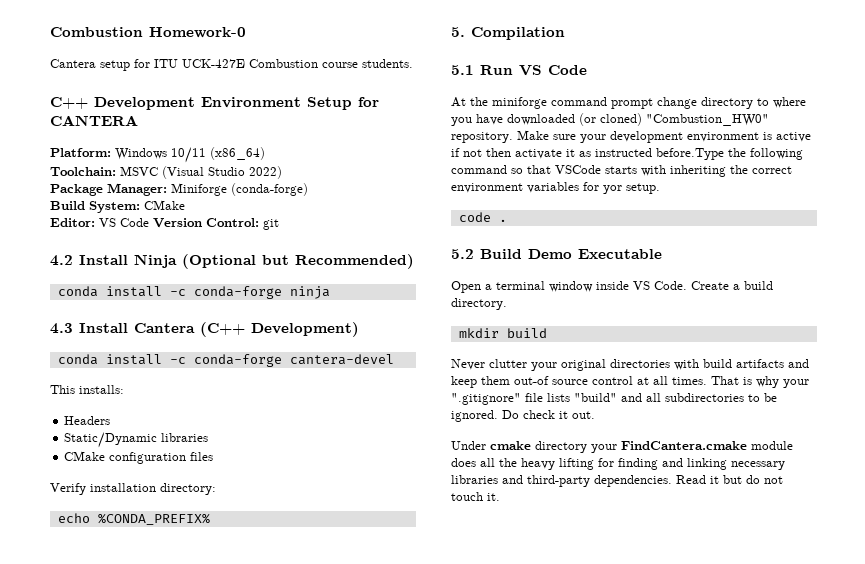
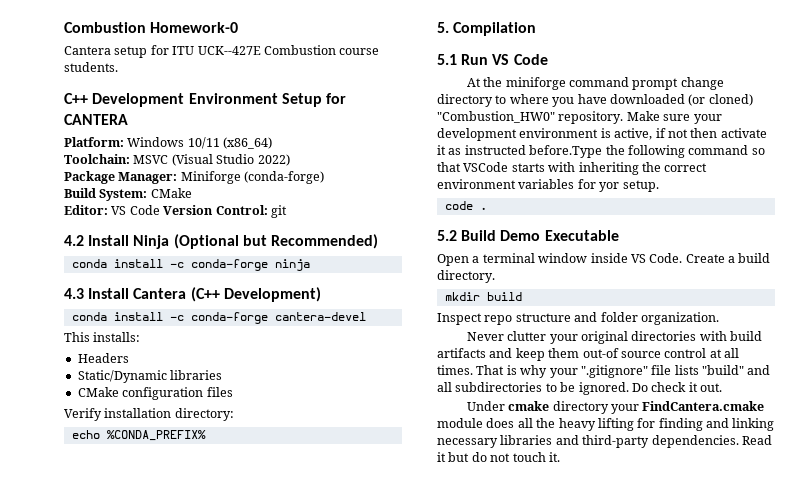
- Cantera setup for ITU UCK-427E Combustion course students.
+ Cantera setup for ITU UCK--427E Combustion course students.
- Make sure your development environment is active if not then activate it as instructed before.Type the following command so that VSCode starts with inheriting the correct environment variables for yor setup.
+ Make sure your development environment is active, if not then activate it as instructed before.Type the following command so that VSCode starts with inheriting the correct environment variables for yor setup.
+ Inspect repo structure and folder organization.

